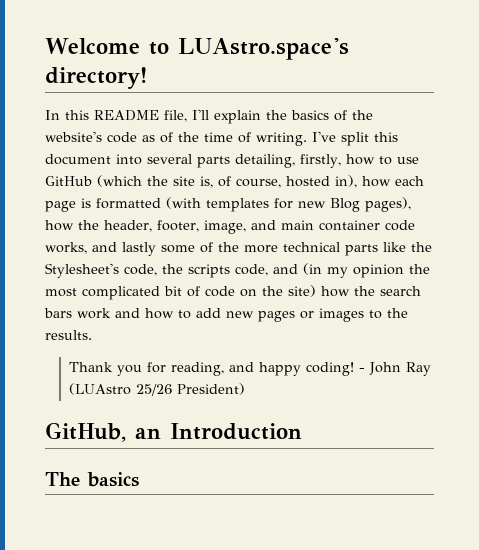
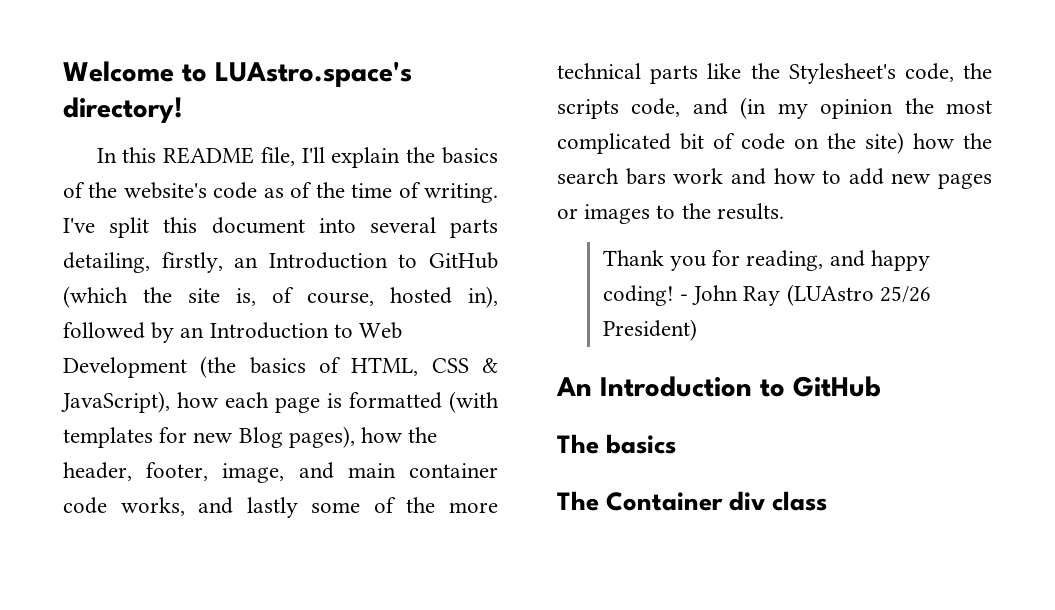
- I've split this document into several parts detailing, firstly, how to use GitHub (which the site is, of course, hosted in), how each page is formatted (with templates for new Blog pages), how the header, footer, image, and main container code works, and lastly some of the more technical parts like the Stylesheet's code, the scripts code, and (in my opinion the most complicated bit of code on the site) how the search bars work and how to add new pages or images to the results.
+ I've split this document into several parts detailing, firstly, an Introduction to GitHub (which the site is, of course, hosted in), followed by an Introduction to Web Development (the basics of HTML, CSS & JavaScript), how each page is formatted (with templates for new Blog pages), how the header, footer, image, and main container code works, and lastly some of the more technical parts like the Stylesheet's code, the scripts code, and (in my opinion the most complicated bit of code on the site) how the search bars work and how to add new pages or images to the results.
- GitHub, an Introduction
+ An Introduction to GitHub
+ The Container div class

